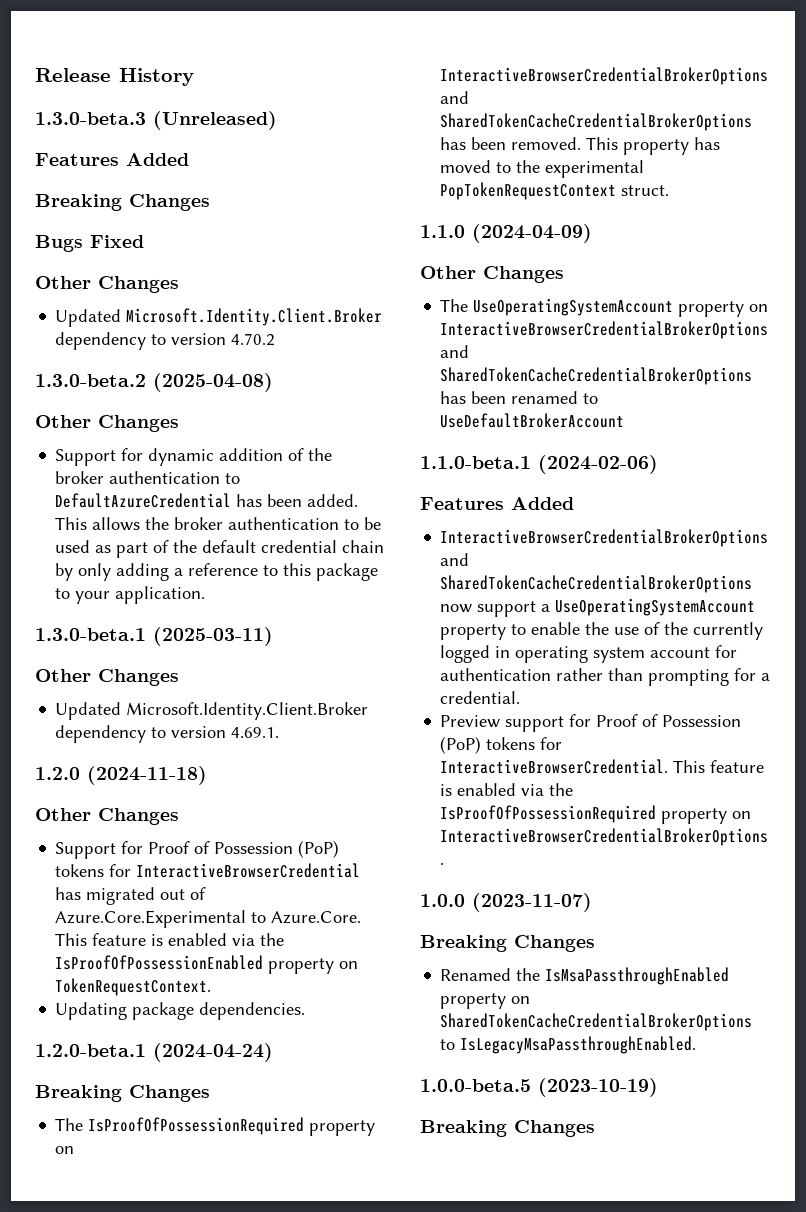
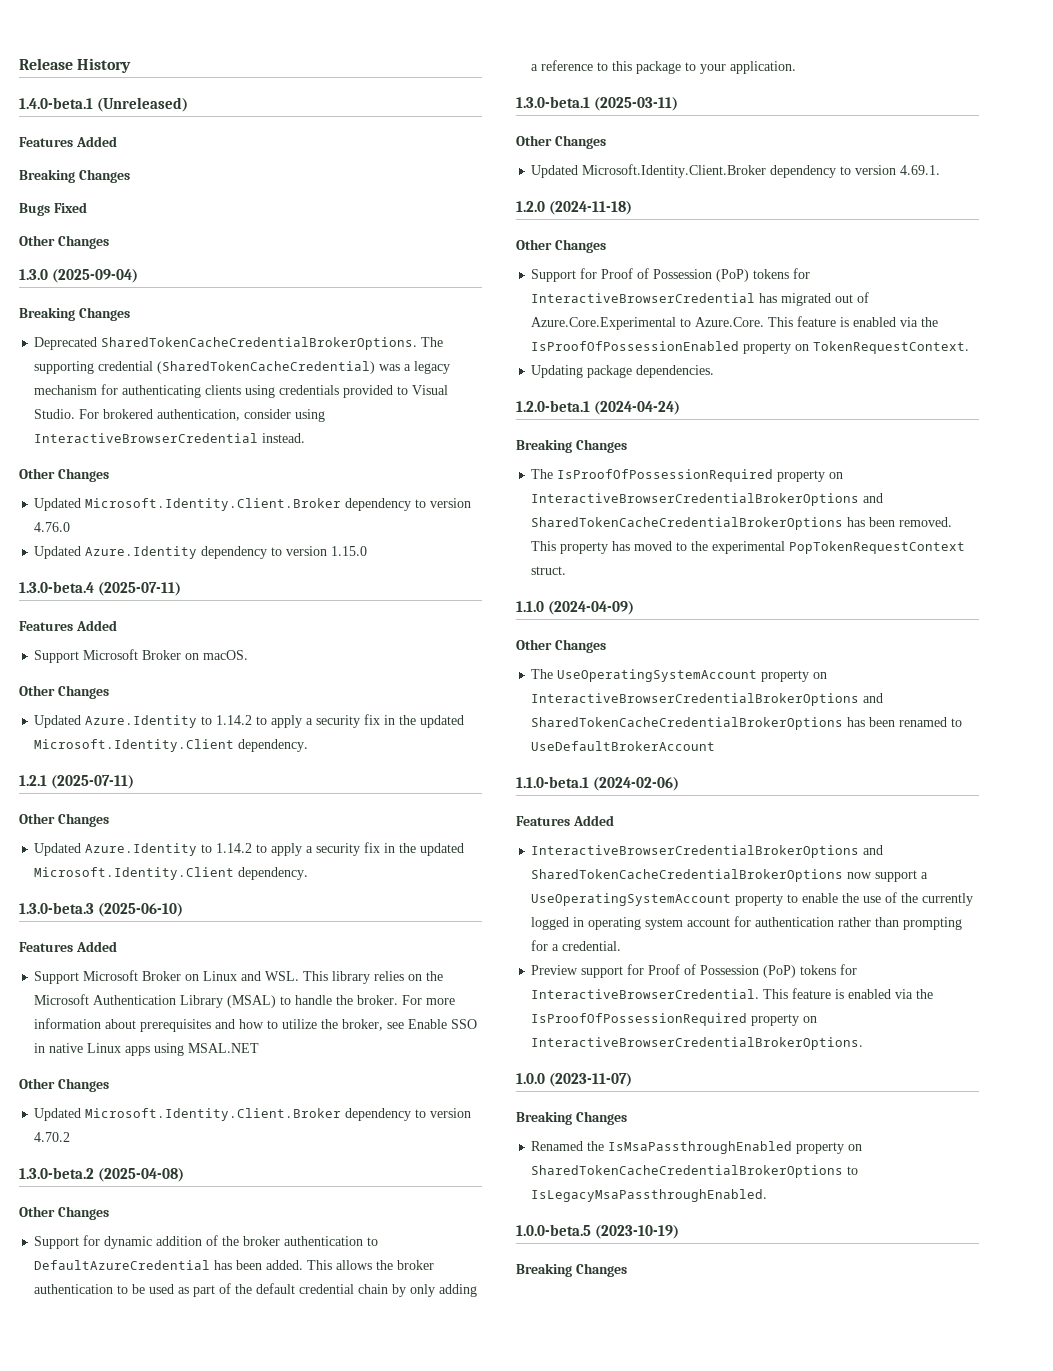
- 1.3.0-beta.3 (Unreleased)
+ 1.4.0-beta.1 (Unreleased)
+ 1.3.0 (2025-09-04)
+ Breaking Changes
+ Deprecated SharedTokenCacheCredentialBrokerOptions. The supporting credential (SharedTokenCacheCredential) was a legacy mechanism for authenticating clients using credentials provided to Visual Studio. For brokered authentication, consider using InteractiveBrowserCredential instead.
+ Other Changes
+ Updated Microsoft.Identity.Client.Broker dependency to version 4.76.0
+ Updated Azure.Identity dependency to version 1.15.0
+ 1.3.0-beta.4 (2025-07-11)
+ Features Added
+ Support Microsoft Broker on macOS.
+ Other Changes
+ Updated Azure.Identity to 1.14.2 to apply a security fix in the updated Microsoft.Identity.Client dependency.
+ 1.2.1 (2025-07-11)
+ Other Changes
+ Updated Azure.Identity to 1.14.2 to apply a security fix in the updated Microsoft.Identity.Client dependency.
+ 1.3.0-beta.3 (2025-06-10)
+ Features Added
+ Support Microsoft Broker on Linux and WSL. This library relies on the Microsoft Authentication Library (MSAL) to handle the broker. For more information about prerequisites and how to utilize the broker, see Enable SSO in native Linux apps using MSAL.NET
+ Other Changes

